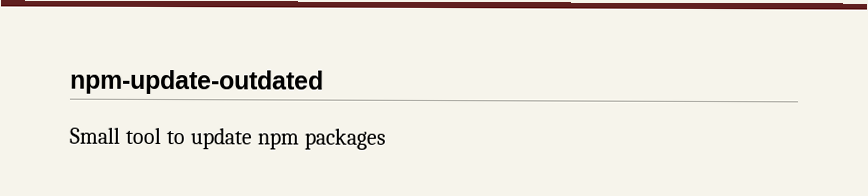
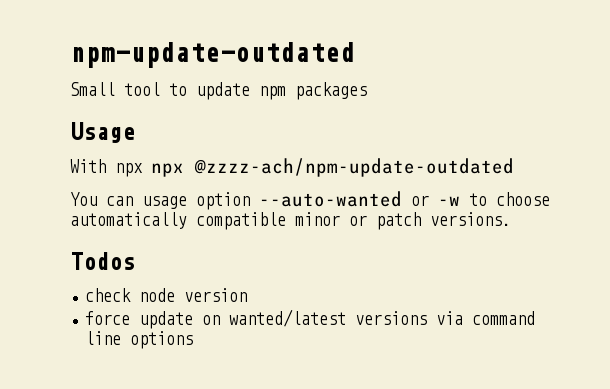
+ Usage
+ With npx npx @zzzz-ach/npm-update-outdated
+ You can usage option --auto-wanted or -w to choose automatically compatible minor or patch versions.
+ Todos
+ check node version
+ force update on wanted/latest versions via command line options

